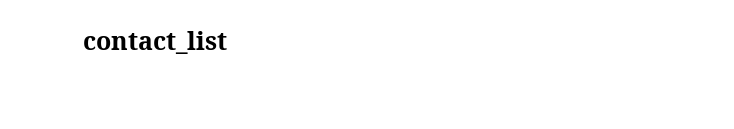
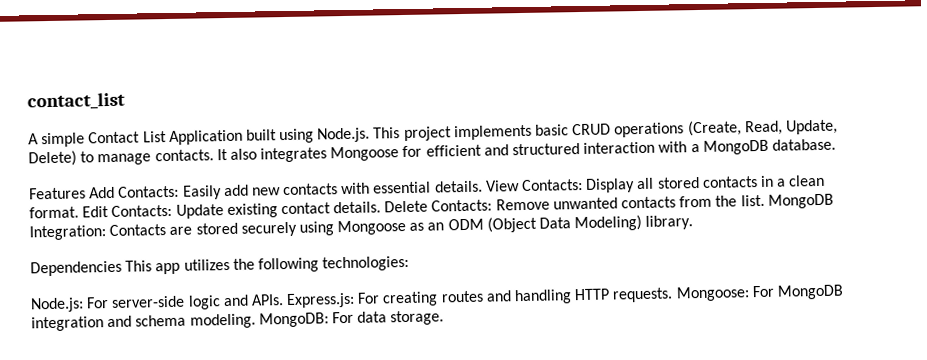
+ A simple Contact List Application built using Node.js. This project implements basic CRUD operations (Create, Read, Update, Delete) to manage contacts. It also integrates Mongoose for efficient and structured interaction with a MongoDB database.
+ Features Add Contacts: Easily add new contacts with essential details. View Contacts: Display all stored contacts in a clean format. Edit Contacts: Update existing contact details. Delete Contacts: Remove unwanted contacts from the list. MongoDB Integration: Contacts are stored securely using Mongoose as an ODM (Object Data Modeling) library.
+ Dependencies This app utilizes the following technologies:
+ Node.js: For server-side logic and APIs. Express.js: For creating routes and handling HTTP requests. Mongoose: For MongoDB integration and schema modeling. MongoDB: For data storage.

